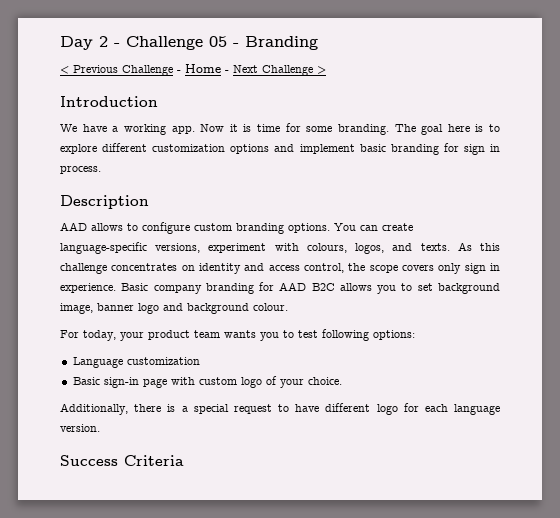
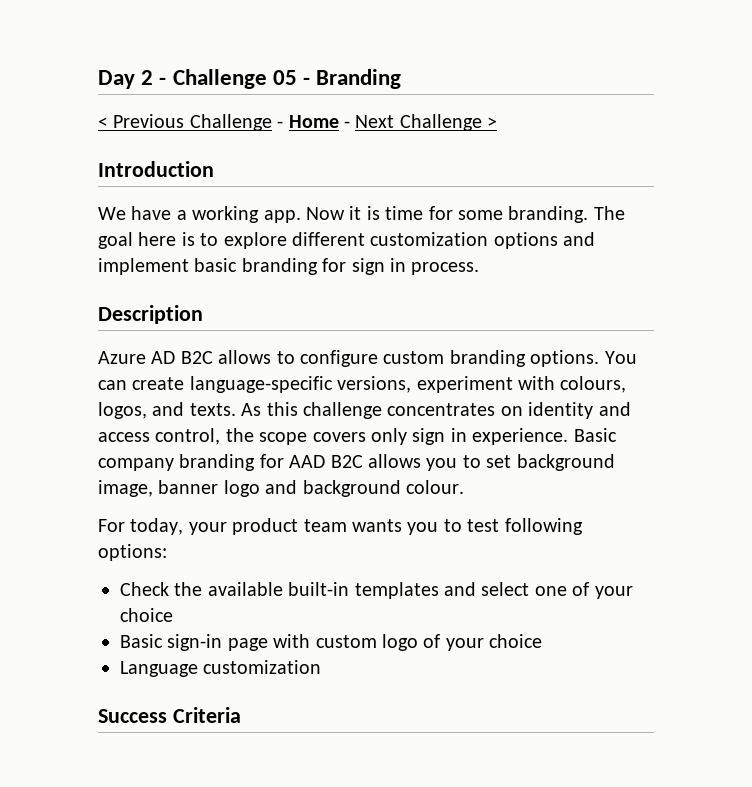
- AAD allows to configure custom branding options.
+ Azure AD B2C allows to configure custom branding options.
- Language customization
+ Check the available built-in templates and select one of your choice
- Basic sign-in page with custom logo of your choice.
- Additionally, there is a special request to have different logo for each language version.
+ Basic sign-in page with custom logo of your choice
+ Language customization

